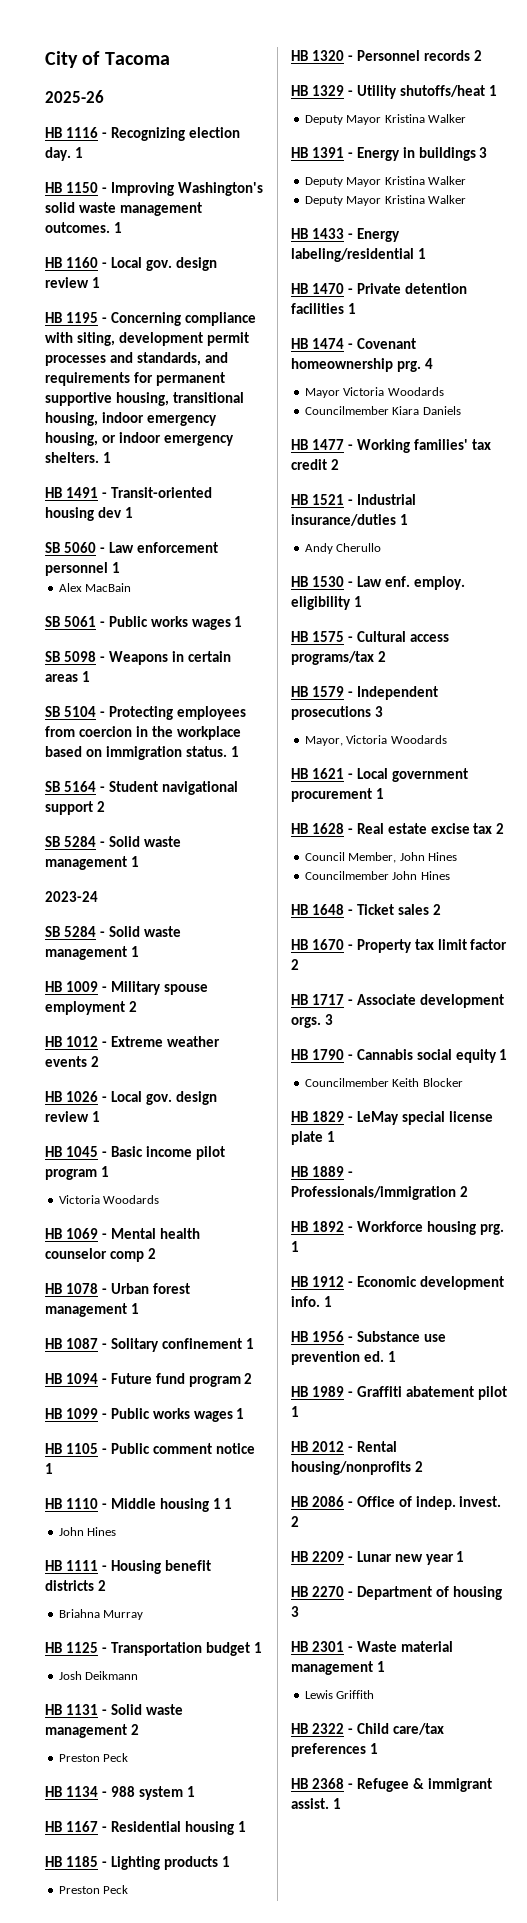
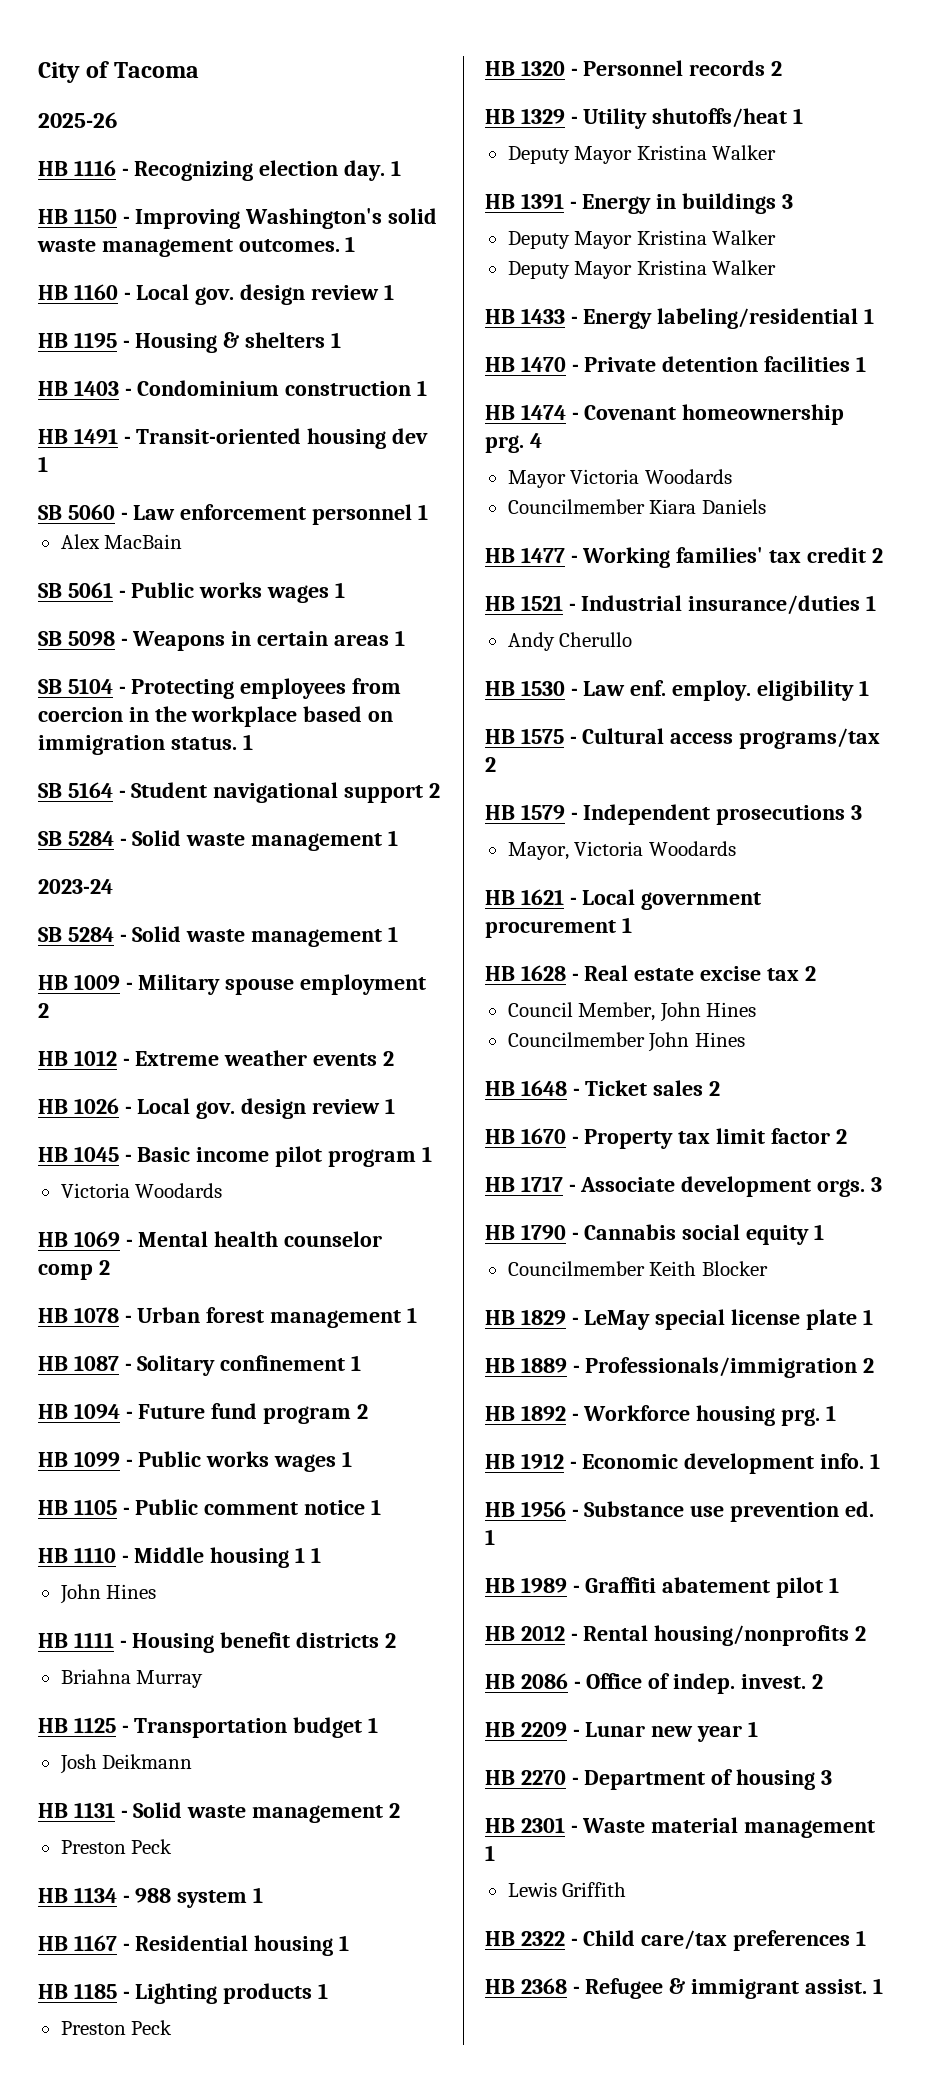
- HB 1195 - Concerning compliance with siting, development permit processes and standards, and requirements for permanent supportive housing, transitional housing, indoor emergency housing, or indoor emergency shelters. 1
+ HB 1195 - Housing & shelters 1
+ HB 1403 - Condominium construction 1

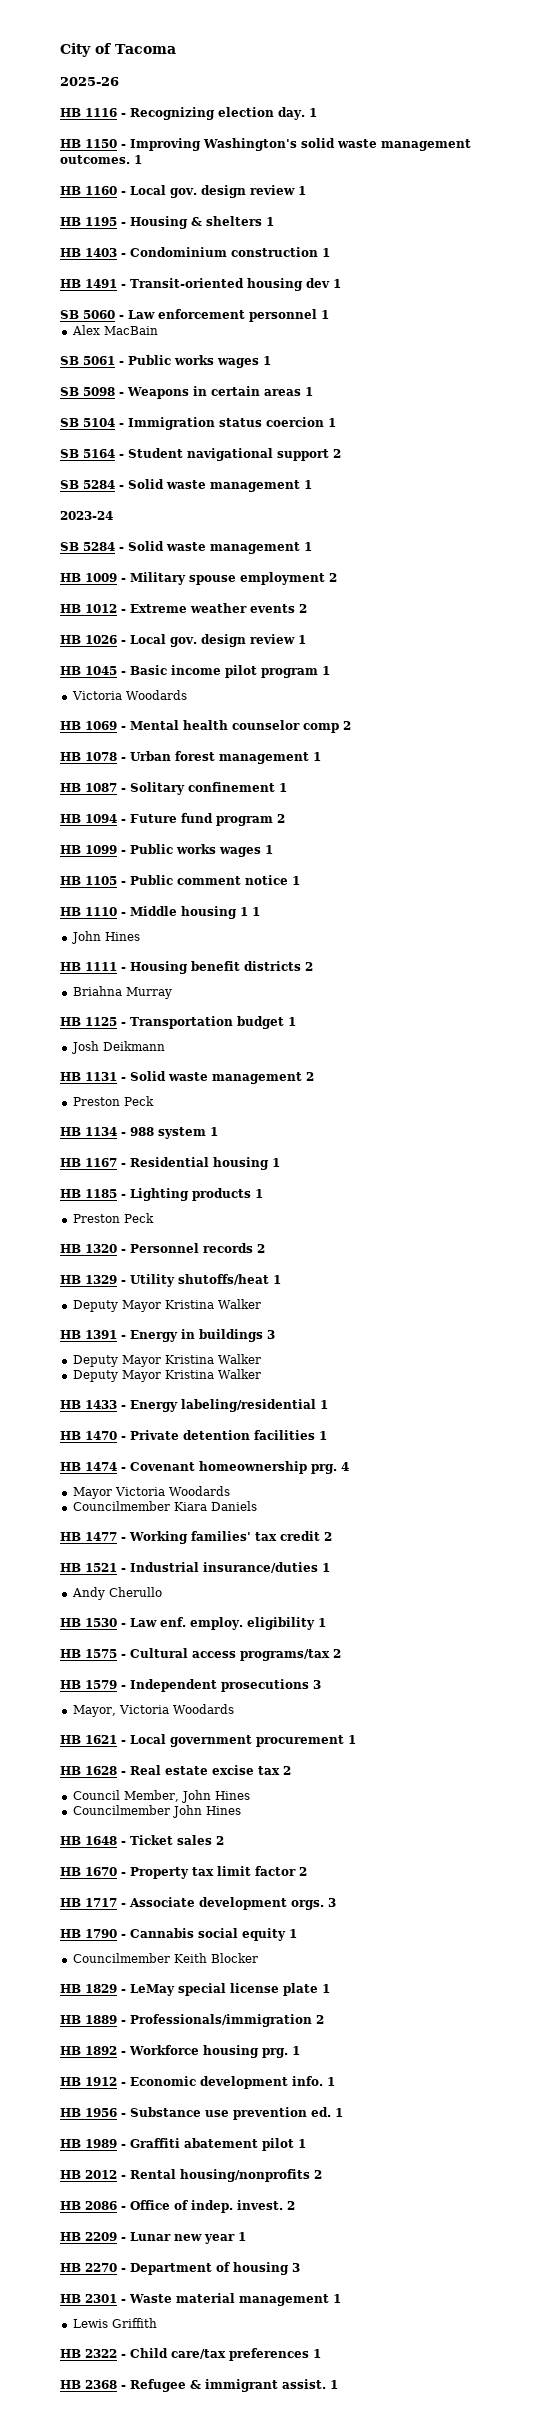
- SB 5104 - Protecting employees from coercion in the workplace based on immigration status. 1
+ SB 5104 - Immigration status coercion 1

